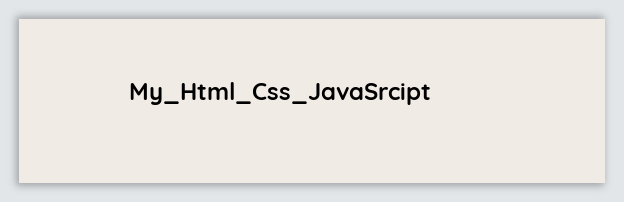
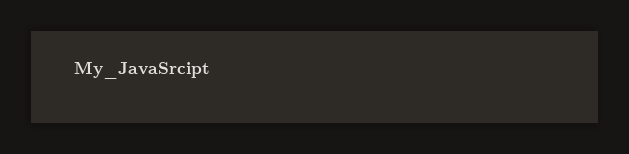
- My_Html_Css_JavaSrcipt
+ My_JavaSrcipt

